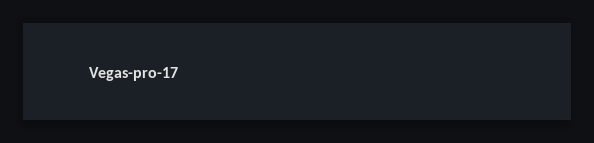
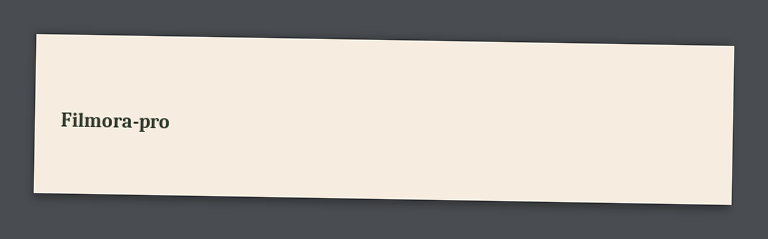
- Vegas-pro-17
+ Filmora-pro

